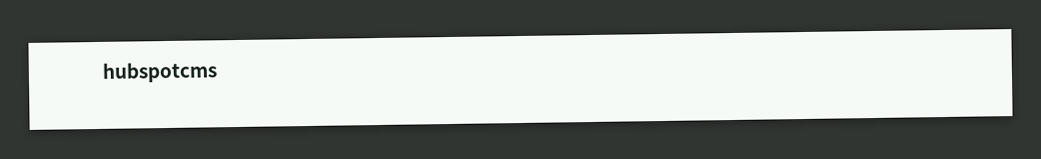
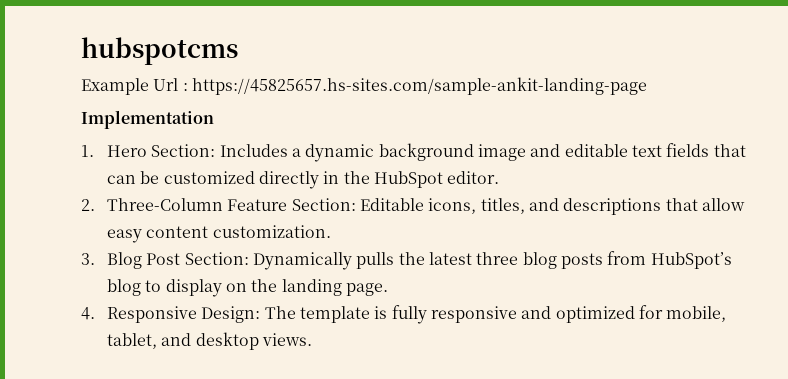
+ Example Url : https://45825657.hs-sites.com/sample-ankit-landing-page
+ Implementation
+ 1. Hero Section: Includes a dynamic background image and editable text fields that can be customized directly in the HubSpot editor.
+ 2. Three-Column Feature Section: Editable icons, titles, and descriptions that allow easy content customization.
+ 3. Blog Post Section: Dynamically pulls the latest three blog posts from HubSpot’s blog to display on the landing page.
+ 4. Responsive Design: The template is fully responsive and optimized for mobile, tablet, and desktop views.

